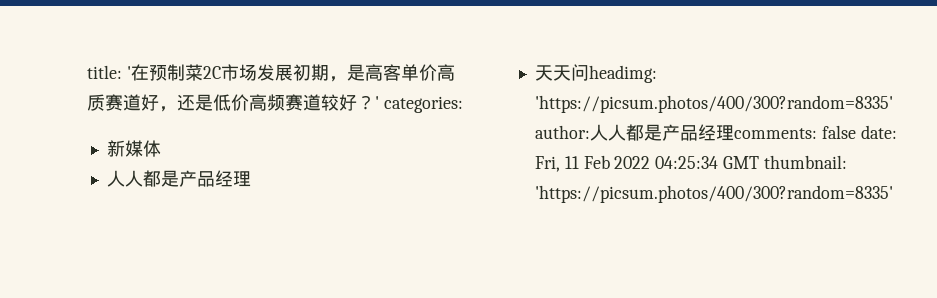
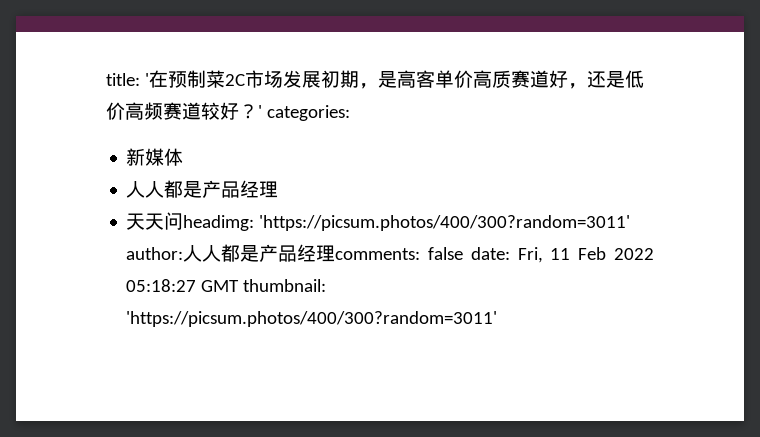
- 天天问headimg: 'https://picsum.photos/400/300?random=8335' author:人人都是产品经理comments: false date: Fri, 11 Feb 2022 04:25:34 GMT thumbnail: 'https://picsum.photos/400/300?random=8335'
+ 天天问headimg: 'https://picsum.photos/400/300?random=3011' author:人人都是产品经理comments: false date: Fri, 11 Feb 2022 05:18:27 GMT thumbnail: 'https://picsum.photos/400/300?random=3011'

